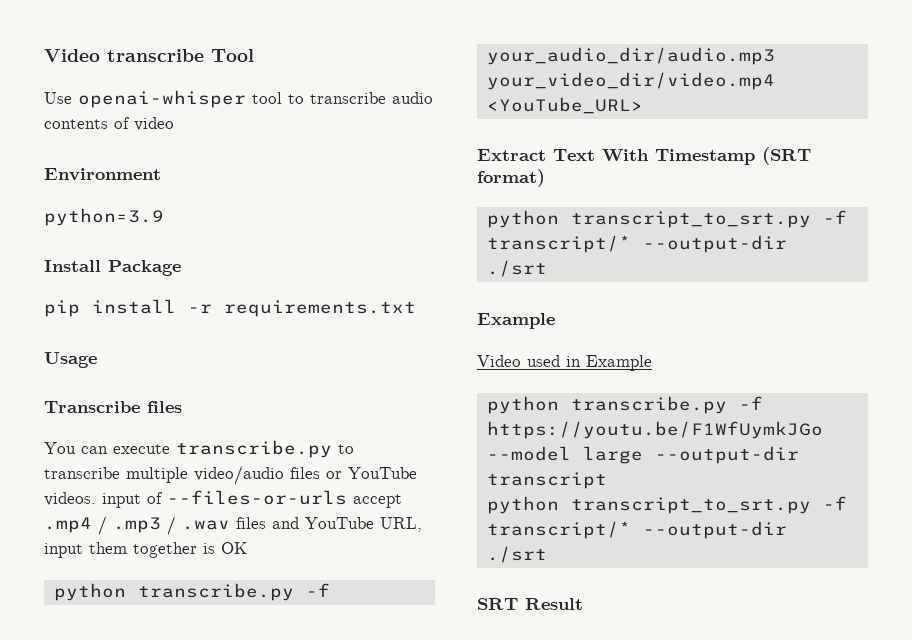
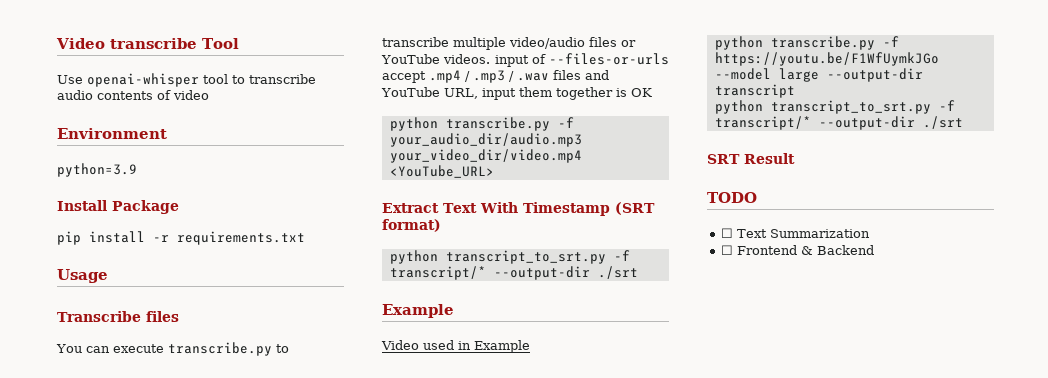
+ TODO
+ ☐ Text Summarization
+ ☐ Frontend & Backend

